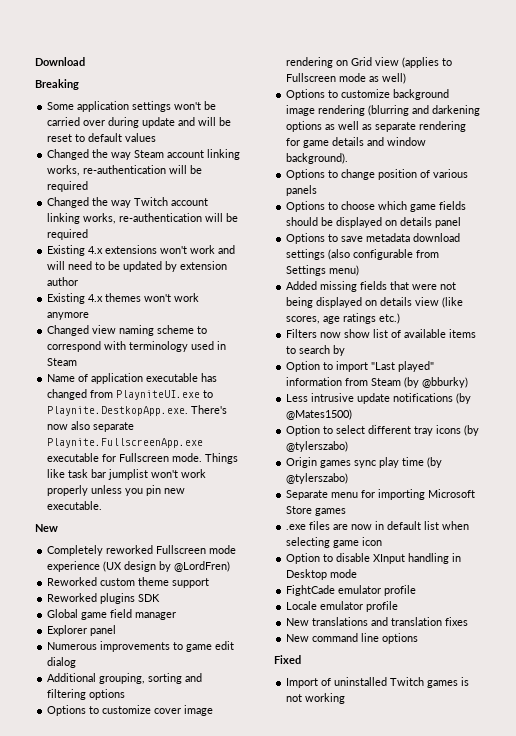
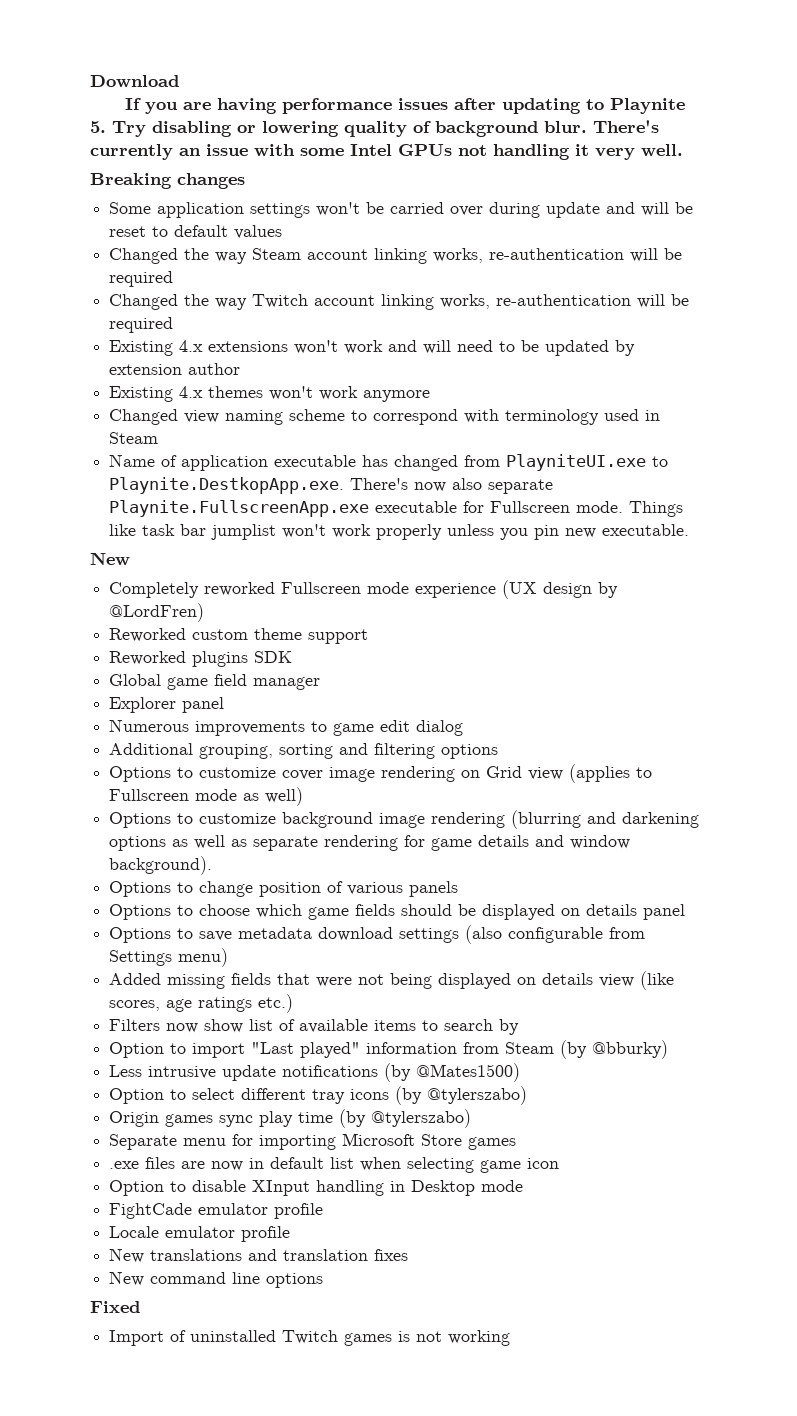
+ If you are having performance issues after updating to Playnite 5. Try disabling or lowering quality of background blur. There's currently an issue with some Intel GPUs not handling it very well.
- Breaking
+ Breaking changes

